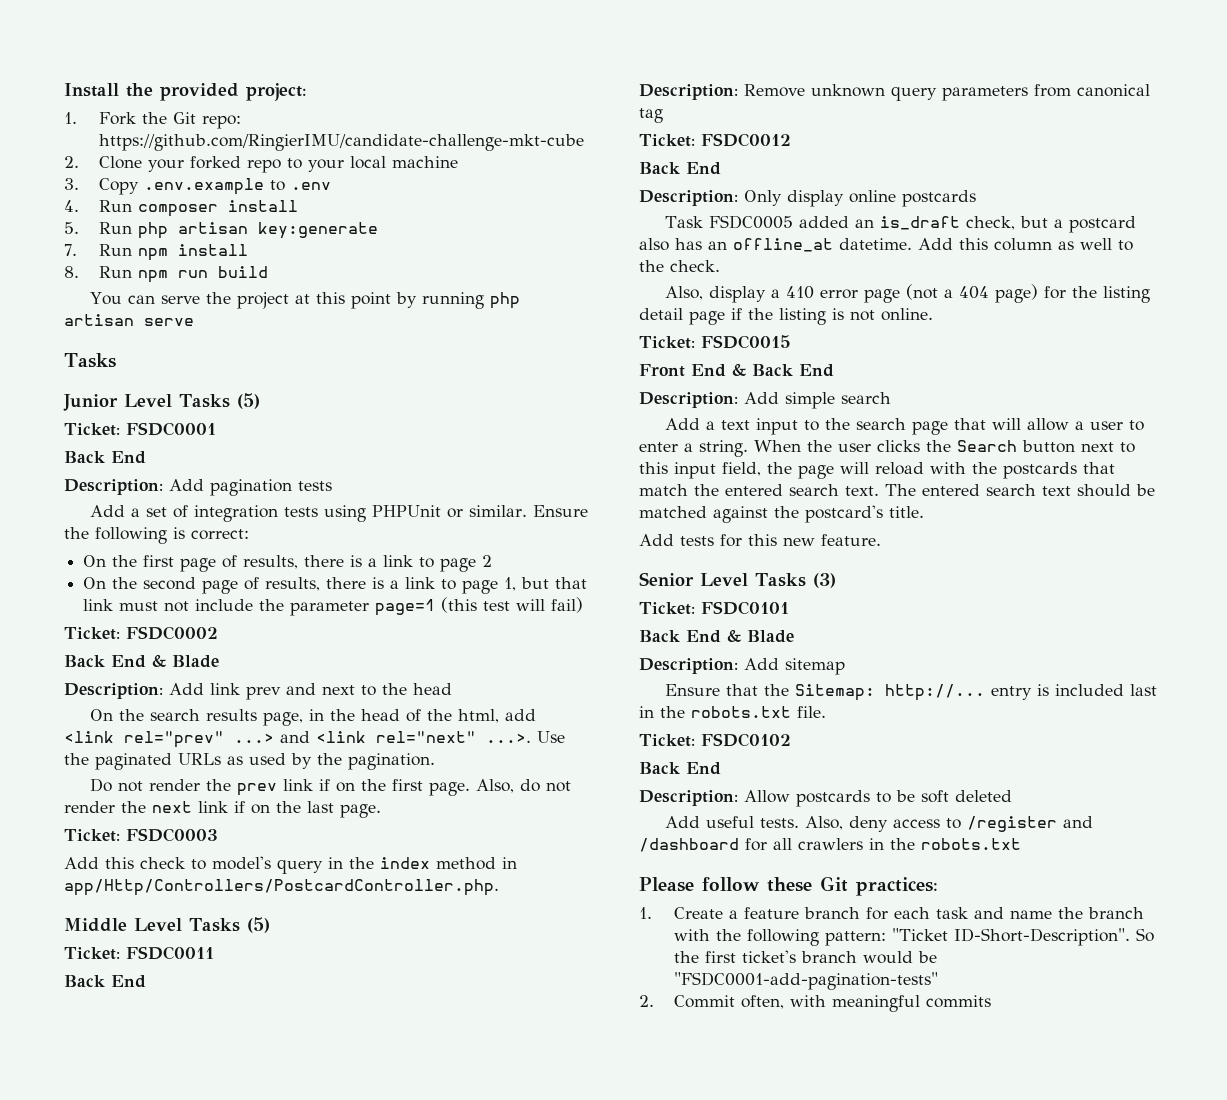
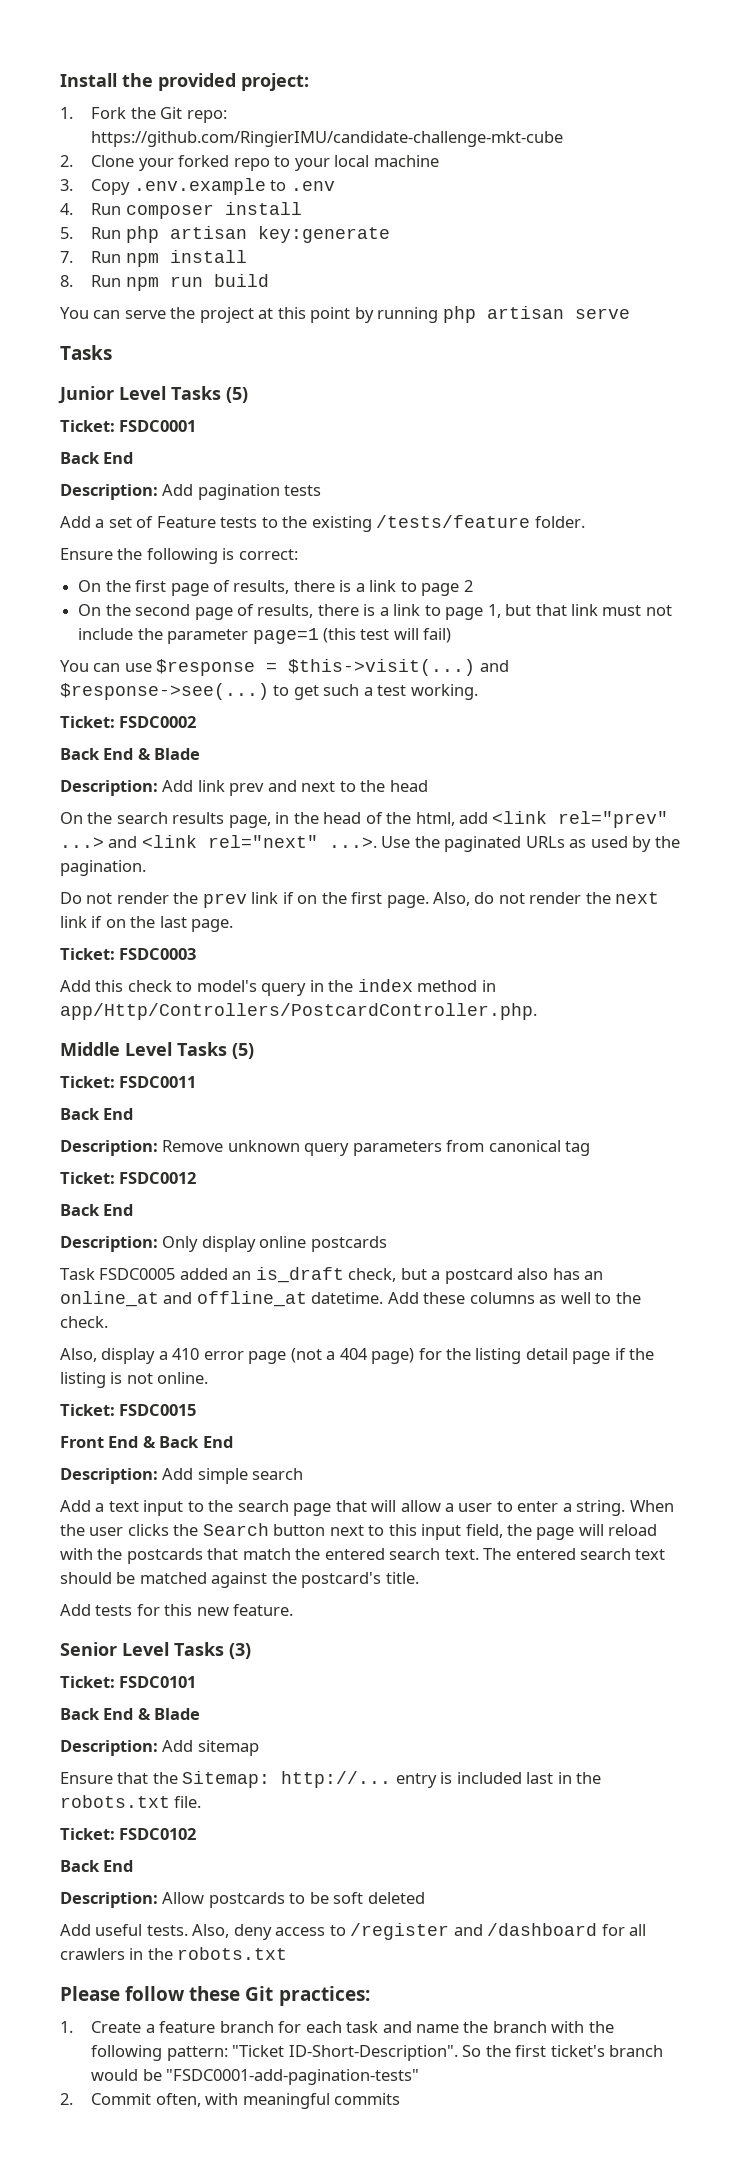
- Add a set of integration tests using PHPUnit or similar. Ensure the following is correct:
+ Add a set of Feature tests to the existing /tests/feature folder.
+ Ensure the following is correct:
+ You can use $response = $this->visit(...) and $response->see(...) to get such a test working.
- Task FSDC0005 added an is_draft check, but a postcard also has an offline_at datetime.
+ Task FSDC0005 added an is_draft check, but a postcard also has an online_at and offline_at datetime.
- Add this column as well to the check.
+ Add these columns as well to the check.

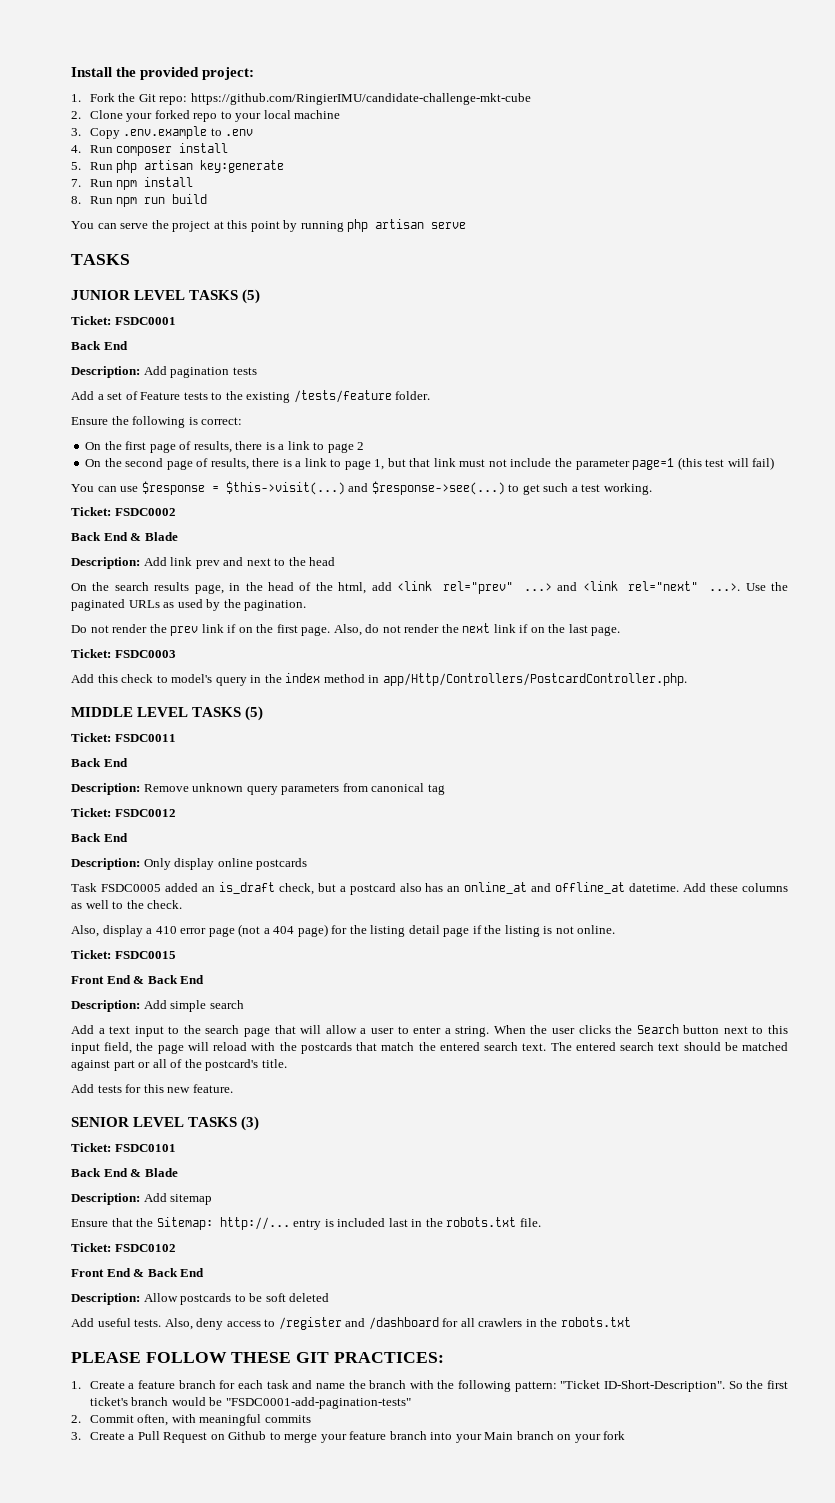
  You can serve the project at this point by running php artisan serve
- Tasks
- Junior Level Tasks (5)
+ TASKS
+ JUNIOR LEVEL TASKS (5)
- Middle Level Tasks (5)
+ MIDDLE LEVEL TASKS (5)
- The entered search text should be matched against the postcard's title.
+ The entered search text should be matched against part or all of the postcard's title.
- Senior Level Tasks (3)
+ SENIOR LEVEL TASKS (3)
  Ticket: FSDC0102
- Back End
+ Front End & Back End
- Please follow these Git practices:
+ PLEASE FOLLOW THESE GIT PRACTICES:
+ 3. Create a Pull Request on Github to merge your feature branch into your Main branch on your fork

